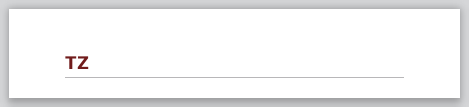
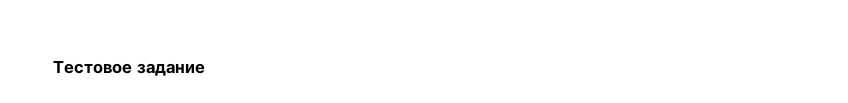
- TZ
+ Тестовое задание

